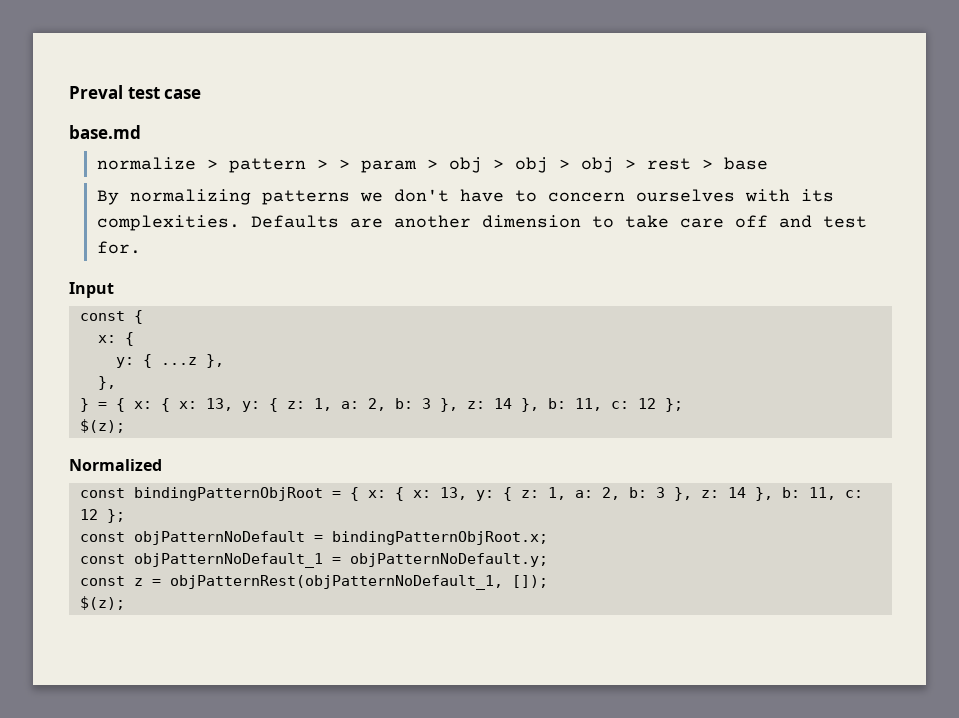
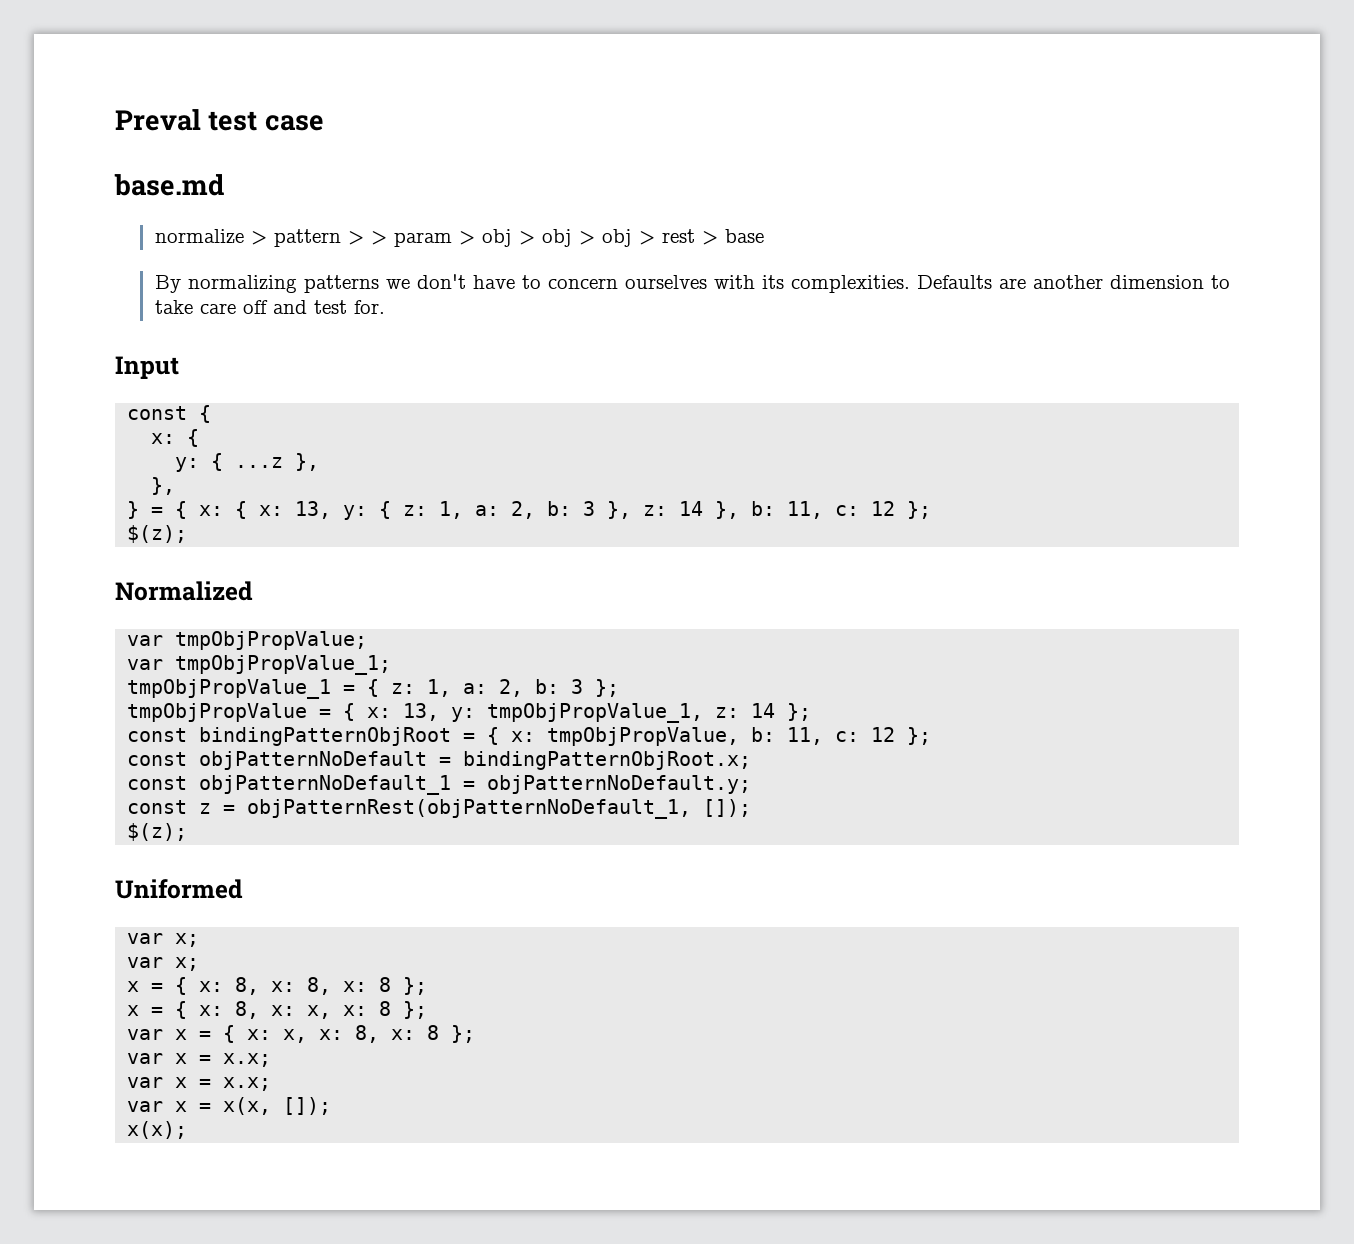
- const bindingPatternObjRoot = { x: { x: 13, y: { z: 1, a: 2, b: 3 }, z: 14 }, b: 11, c: 12 };
+ var tmpObjPropValue;
+ var tmpObjPropValue_1;
+ tmpObjPropValue_1 = { z: 1, a: 2, b: 3 };
+ tmpObjPropValue = { x: 13, y: tmpObjPropValue_1, z: 14 };
+ const bindingPatternObjRoot = { x: tmpObjPropValue, b: 11, c: 12 };
+ Uniformed
+ var x;
+ var x;
+ x = { x: 8, x: 8, x: 8 };
+ x = { x: 8, x: x, x: 8 };
+ var x = { x: x, x: 8, x: 8 };
+ var x = x.x;
+ var x = x.x;
+ var x = x(x, []);
+ x(x);

